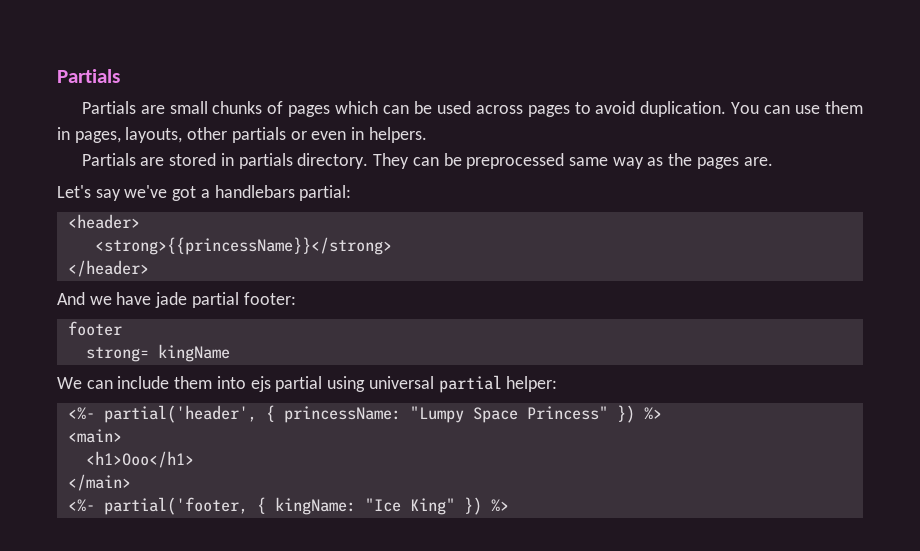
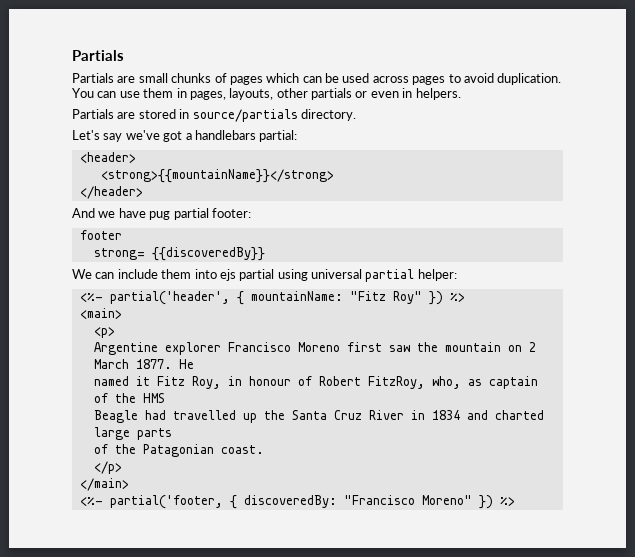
- Partials are stored in partials directory. They can be preprocessed same way as the pages are.
+ Partials are stored in source/partials directory.
- <strong>{{princessName}}</strong>
+ <strong>{{mountainName}}</strong>
- And we have jade partial footer:
+ And we have pug partial footer:
- strong= kingName
+ strong= {{discoveredBy}}
- <%- partial('header', { princessName: "Lumpy Space Princess" }) %>
+ <%- partial('header', { mountainName: "Fitz Roy" }) %>
- <h1>Ooo</h1>
+ <p>
+ Argentine explorer Francisco Moreno first saw the mountain on 2 March 1877. He
+ named it Fitz Roy, in honour of Robert FitzRoy, who, as captain of the HMS
+ Beagle had travelled up the Santa Cruz River in 1834 and charted large parts
+ of the Patagonian coast.
+ </p>
- <%- partial('footer, { kingName: "Ice King" }) %>
+ <%- partial('footer, { discoveredBy: "Francisco Moreno" }) %>

